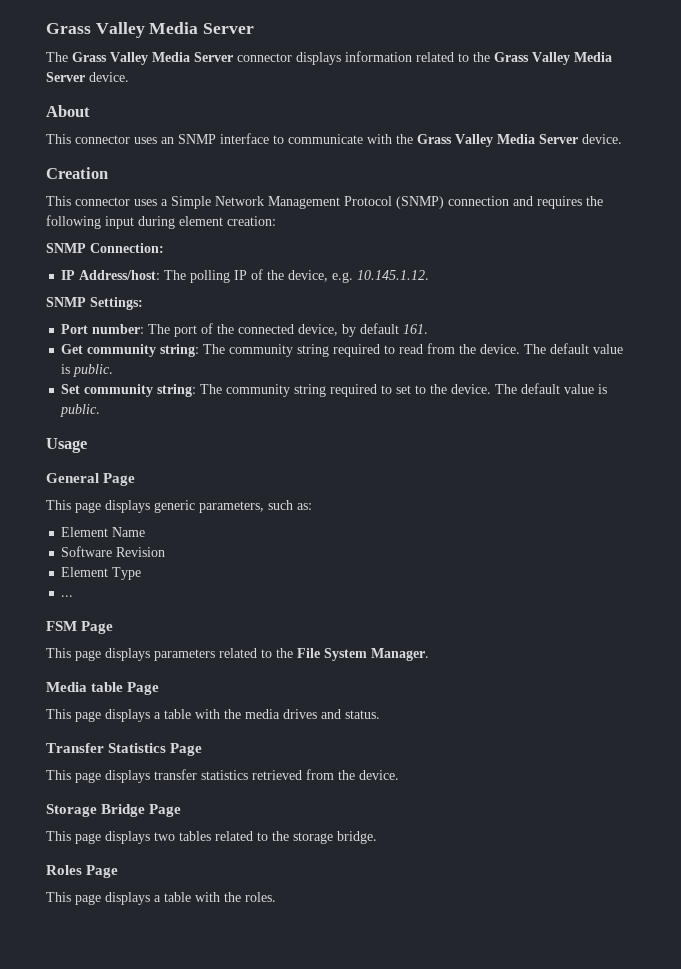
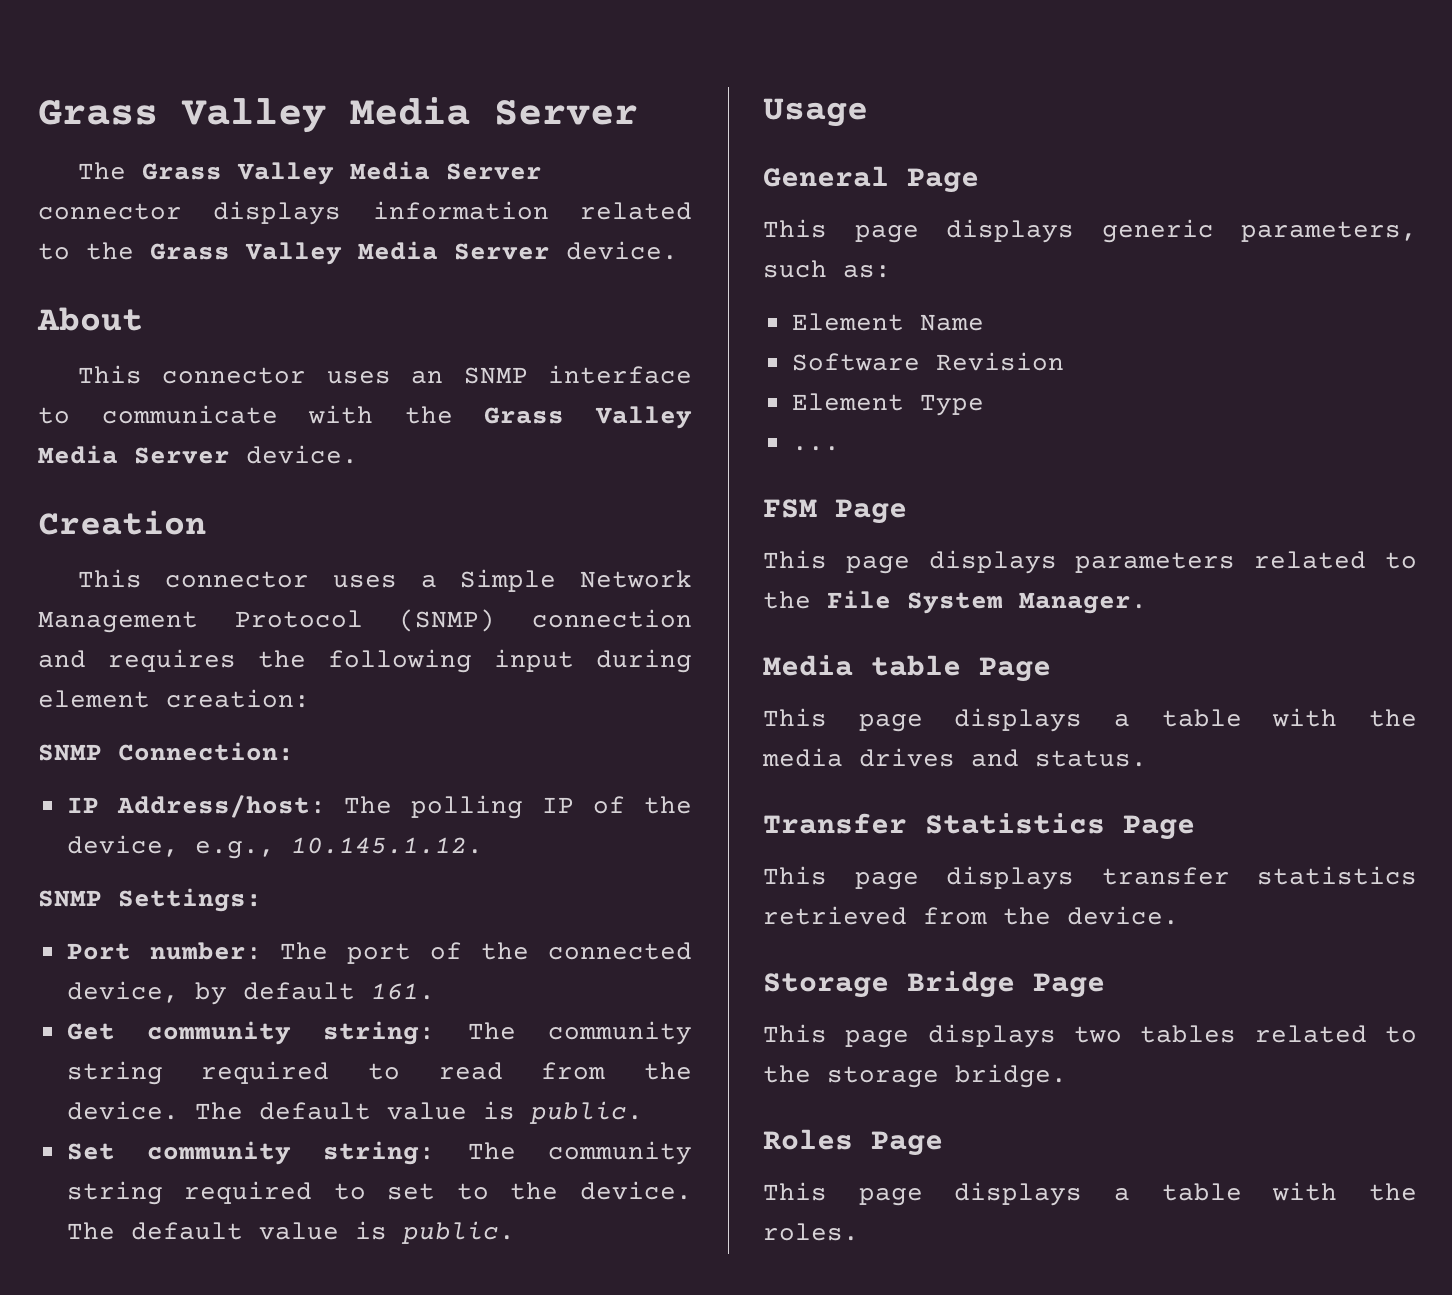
- IP Address/host: The polling IP of the device, e.g. 10.145.1.12.
+ IP Address/host: The polling IP of the device, e.g., 10.145.1.12.

